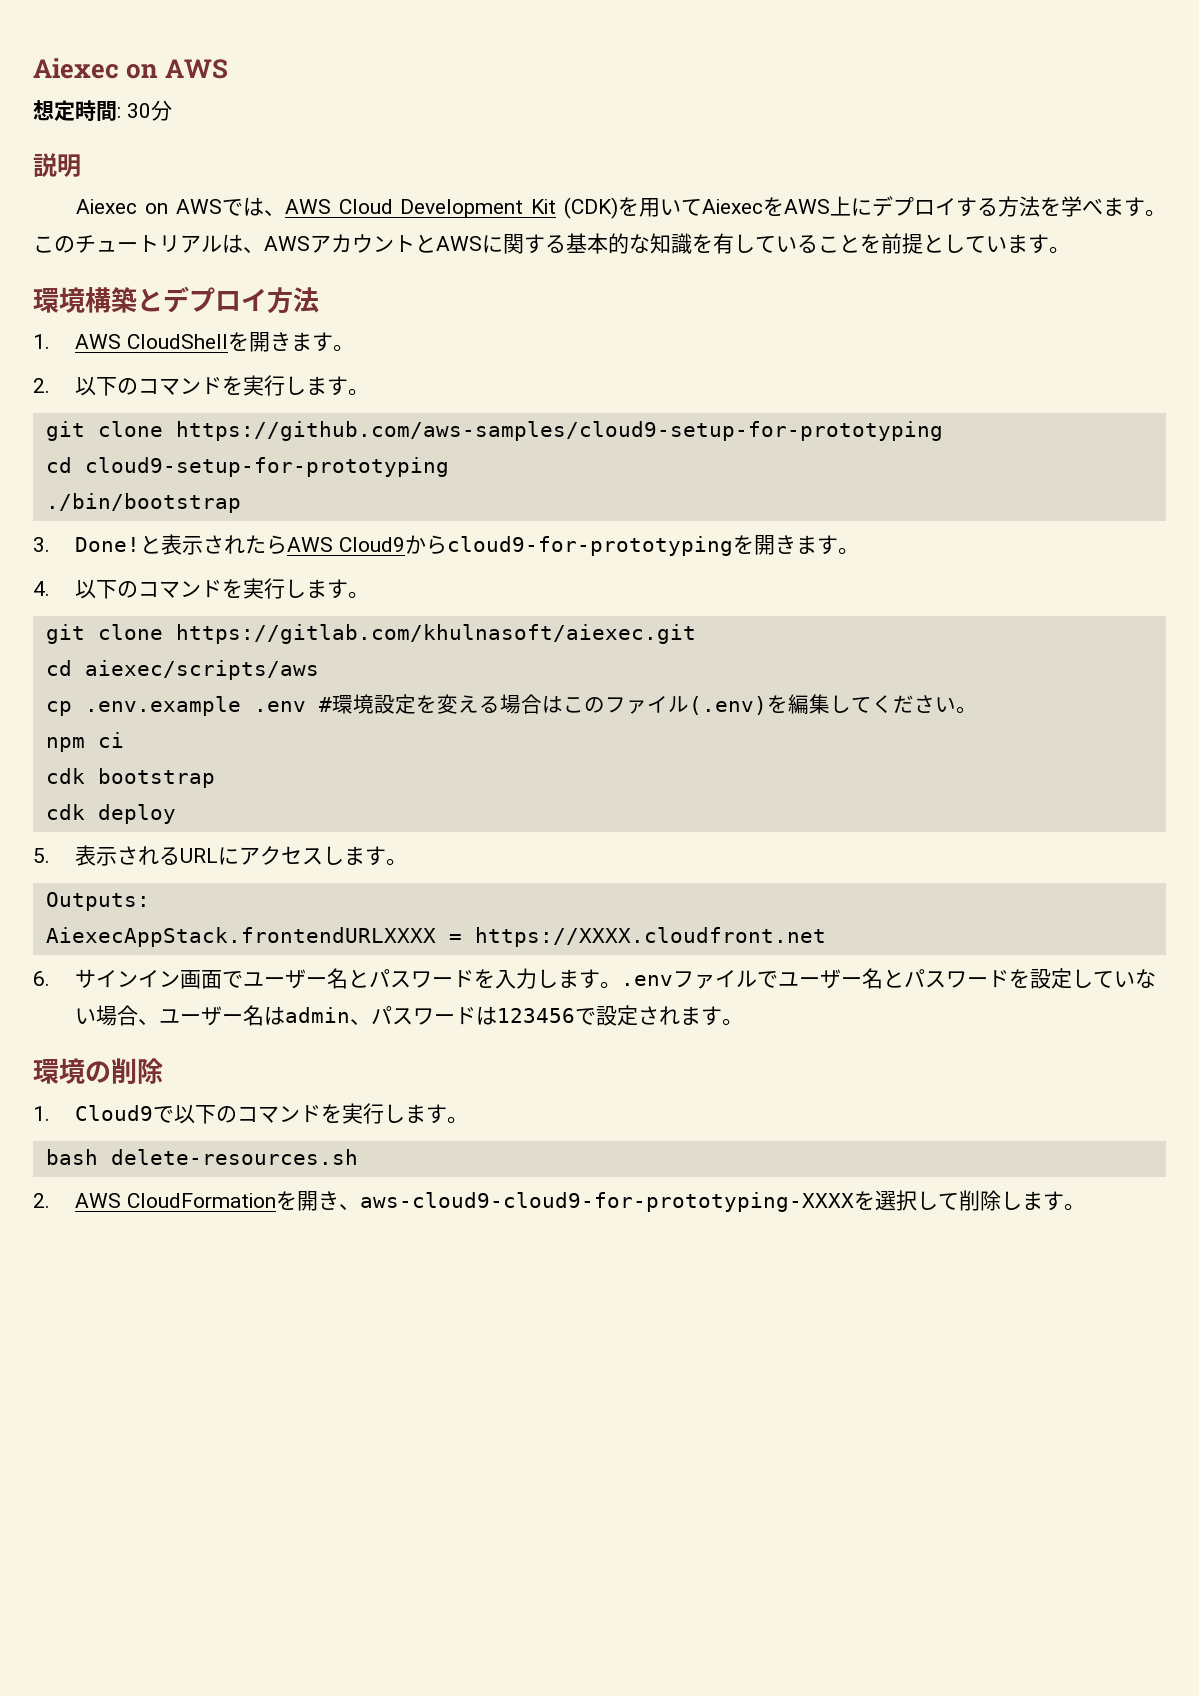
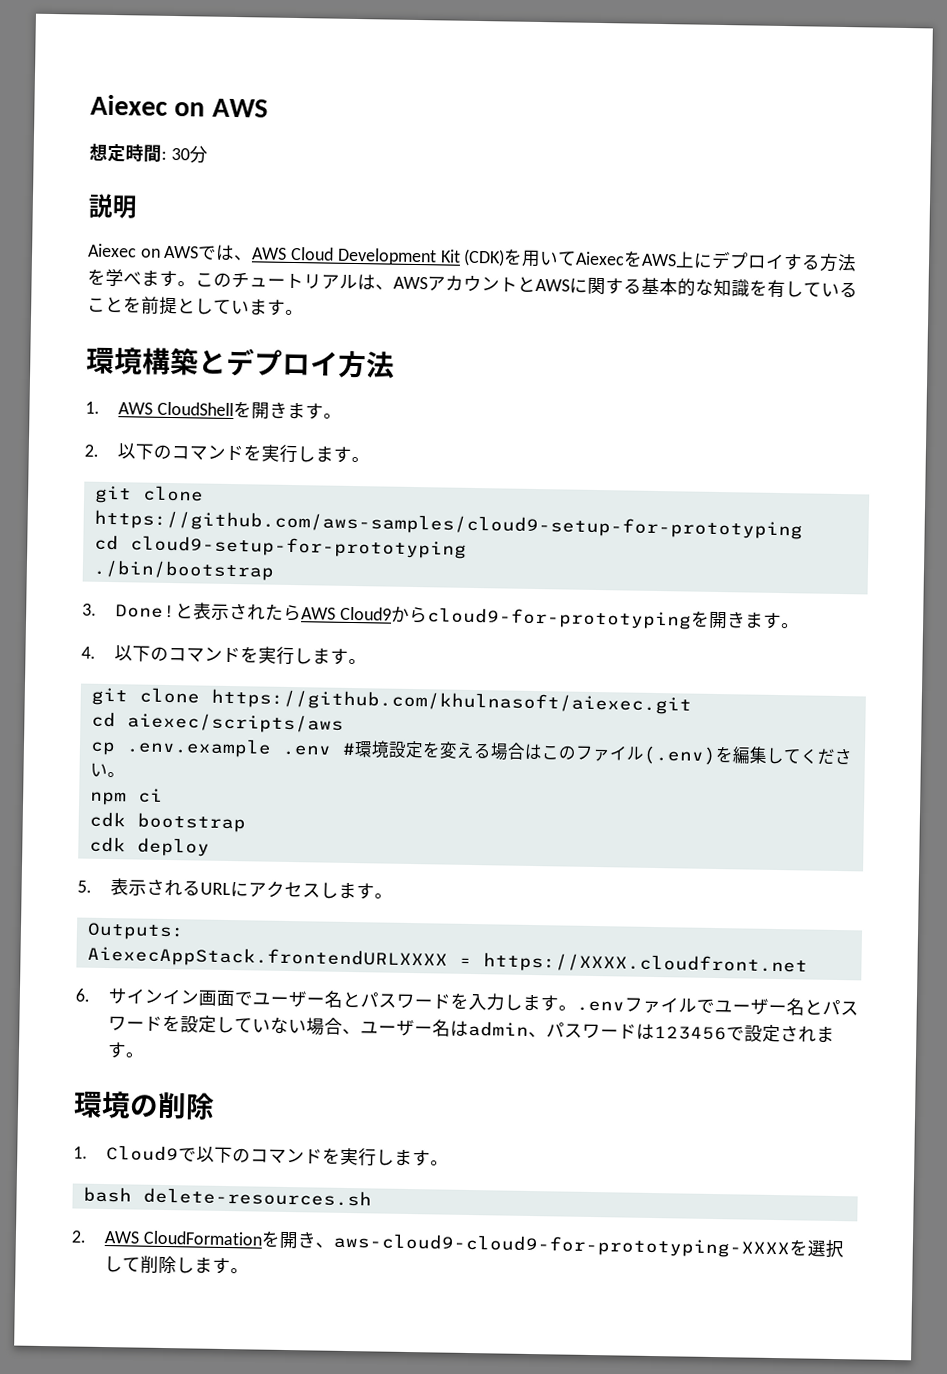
- git clone https://gitlab.com/khulnasoft/aiexec.git
+ git clone https://github.com/khulnasoft/aiexec.git

